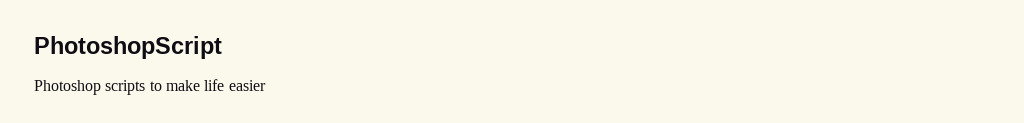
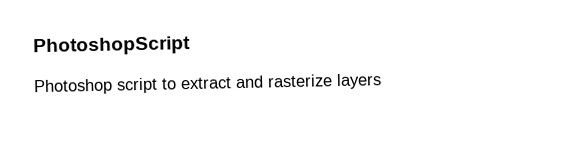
- Photoshop scripts to make life easier
+ Photoshop script to extract and rasterize layers

